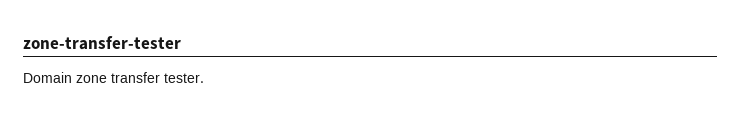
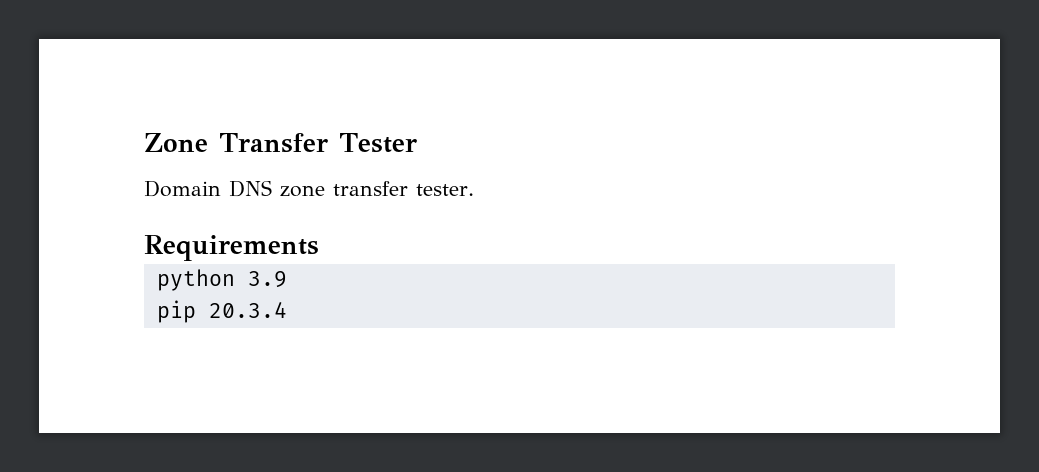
- zone-transfer-tester
+ Zone Transfer Tester
- Domain zone transfer tester.
+ Domain DNS zone transfer tester.
+ Requirements
+ python 3.9
+ pip 20.3.4

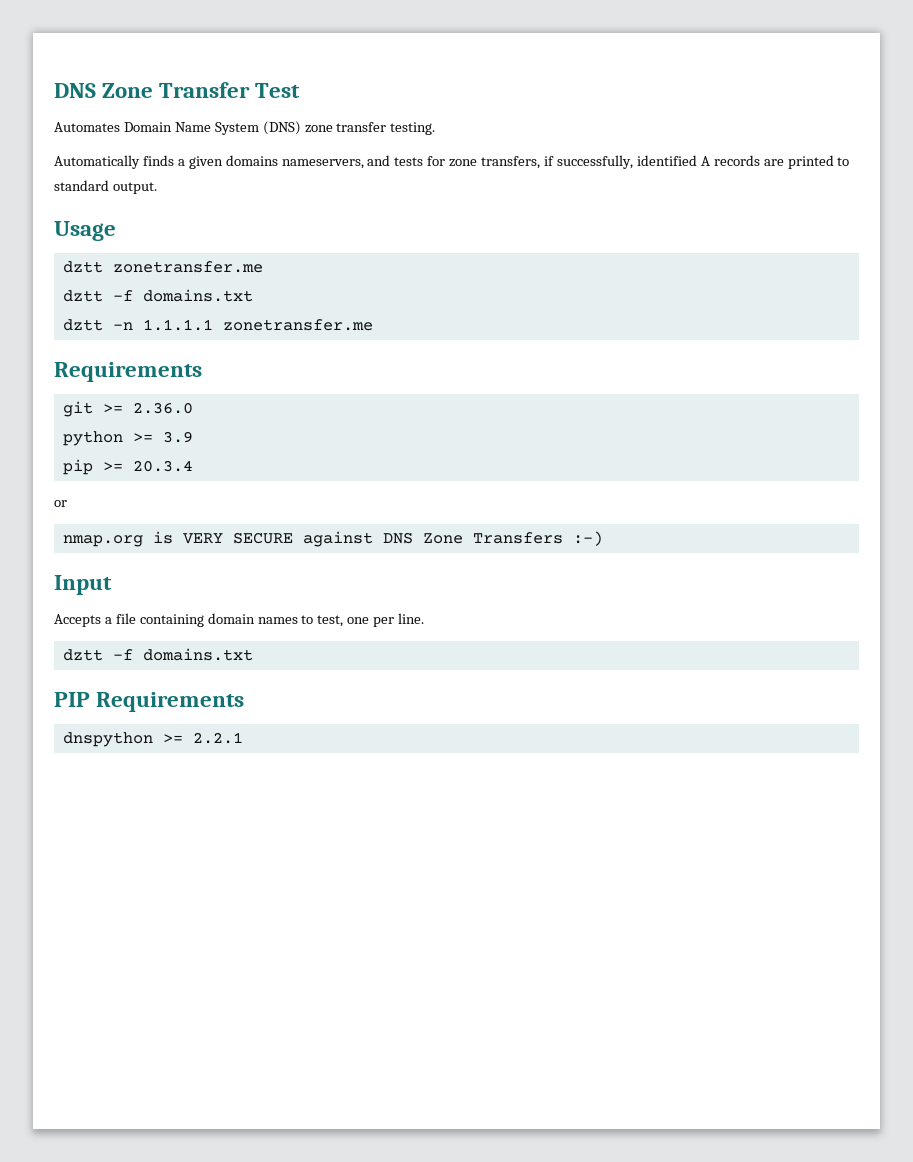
- Zone Transfer Tester
- Domain DNS zone transfer tester.
+ DNS Zone Transfer Test
+ Automates Domain Name System (DNS) zone transfer testing.
+ Automatically finds a given domains nameservers, and tests for zone transfers, if successfully, identified A records are printed to standard output.
+ Usage
+ dztt zonetransfer.me
+ dztt -f domains.txt
+ dztt -n 1.1.1.1 zonetransfer.me
  Requirements
+ git >= 2.36.0
- python 3.9
+ python >= 3.9
- pip 20.3.4
+ pip >= 20.3.4
+ or
+ nmap.org is VERY SECURE against DNS Zone Transfers :-)
+ Input
+ Accepts a file containing domain names to test, one per line.
+ dztt -f domains.txt
+ PIP Requirements
+ dnspython >= 2.2.1

